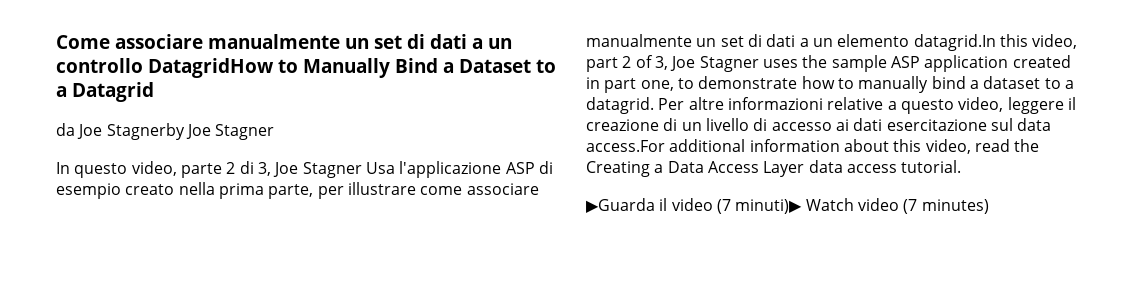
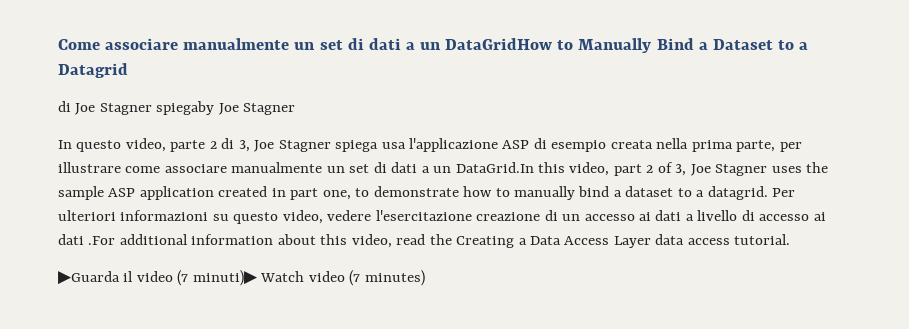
- Come associare manualmente un set di dati a un controllo DatagridHow to Manually Bind a Dataset to a Datagrid
+ Come associare manualmente un set di dati a un DataGridHow to Manually Bind a Dataset to a Datagrid
- da Joe Stagnerby Joe Stagner
+ di Joe Stagner spiegaby Joe Stagner
- In questo video, parte 2 di 3, Joe Stagner Usa l'applicazione ASP di esempio creato nella prima parte, per illustrare come associare manualmente un set di dati a un elemento datagrid.In this video, part 2 of 3, Joe Stagner uses the sample ASP application created in part one, to demonstrate how to manually bind a dataset to a datagrid.
+ In questo video, parte 2 di 3, Joe Stagner spiega usa l'applicazione ASP di esempio creata nella prima parte, per illustrare come associare manualmente un set di dati a un DataGrid.In this video, part 2 of 3, Joe Stagner uses the sample ASP application created in part one, to demonstrate how to manually bind a dataset to a datagrid.
- Per altre informazioni relative a questo video, leggere il creazione di un livello di accesso ai dati esercitazione sul data access.For additional information about this video, read the Creating a Data Access Layer data access tutorial.
+ Per ulteriori informazioni su questo video, vedere l'esercitazione creazione di un accesso ai dati a livello di accesso ai dati .For additional information about this video, read the Creating a Data Access Layer data access tutorial.

